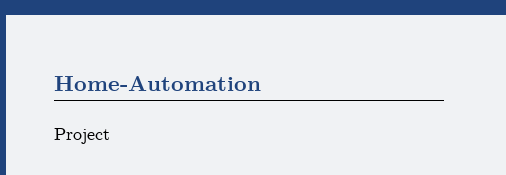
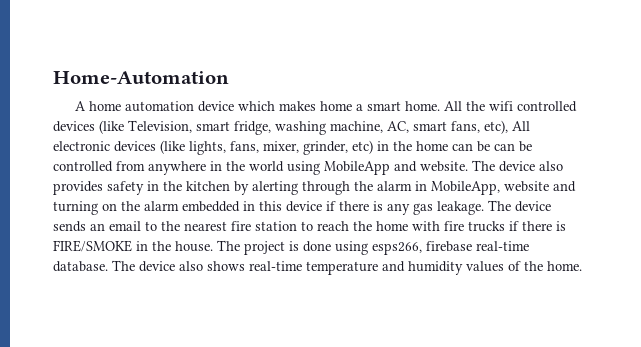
- Project
+ A home automation device which makes home a smart home. All the wifi controlled devices (like Television, smart fridge, washing machine, AC, smart fans, etc), All electronic devices (like lights, fans, mixer, grinder, etc) in the home can be can be controlled from anywhere in the world using MobileApp and website. The device also provides safety in the kitchen by alerting through the alarm in MobileApp, website and turning on the alarm embedded in this device if there is any gas leakage. The device sends an email to the nearest fire station to reach the home with fire trucks if there is FIRE/SMOKE in the house. The project is done using esps266, firebase real-time database. The device also shows real-time temperature and humidity values of the home.

